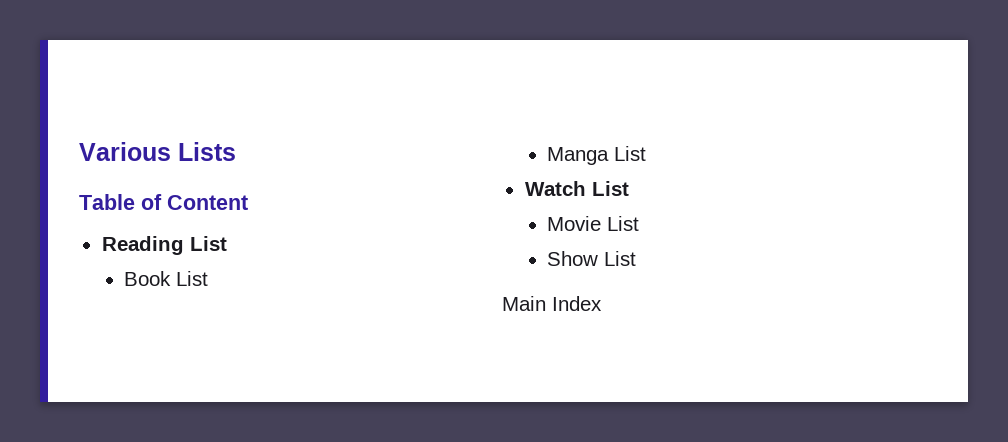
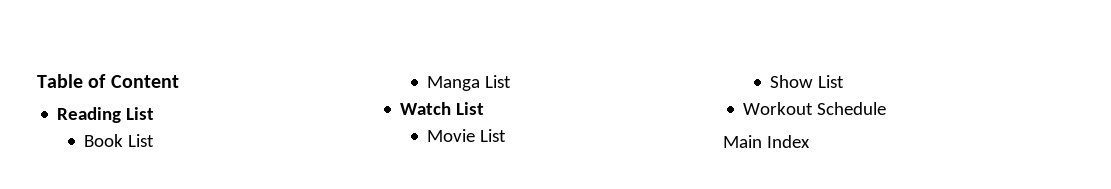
- Various Lists
+ Workout Schedule

